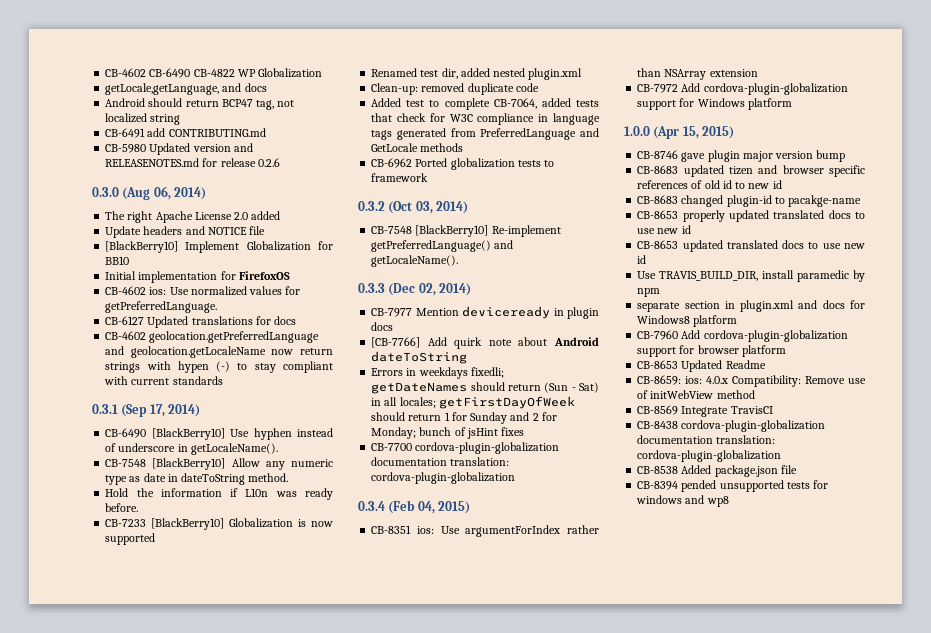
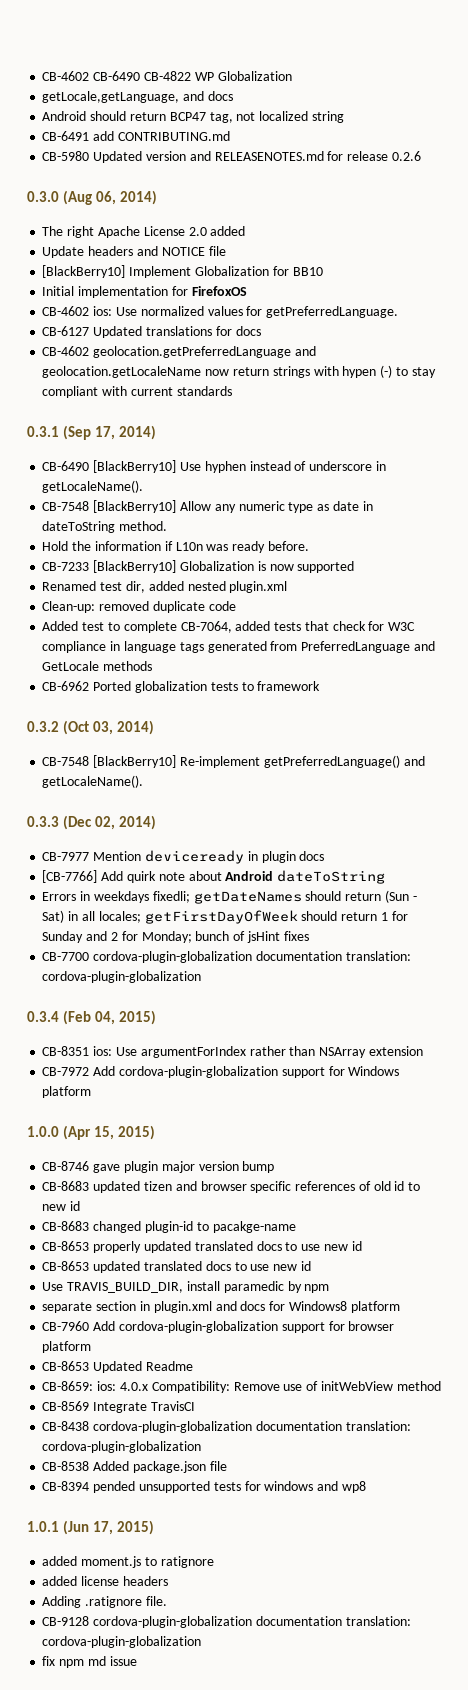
+ 1.0.1 (Jun 17, 2015)
+ added moment.js to ratignore
+ added license headers
+ Adding .ratignore file.
+ CB-9128 cordova-plugin-globalization documentation translation: cordova-plugin-globalization
+ fix npm md issue

